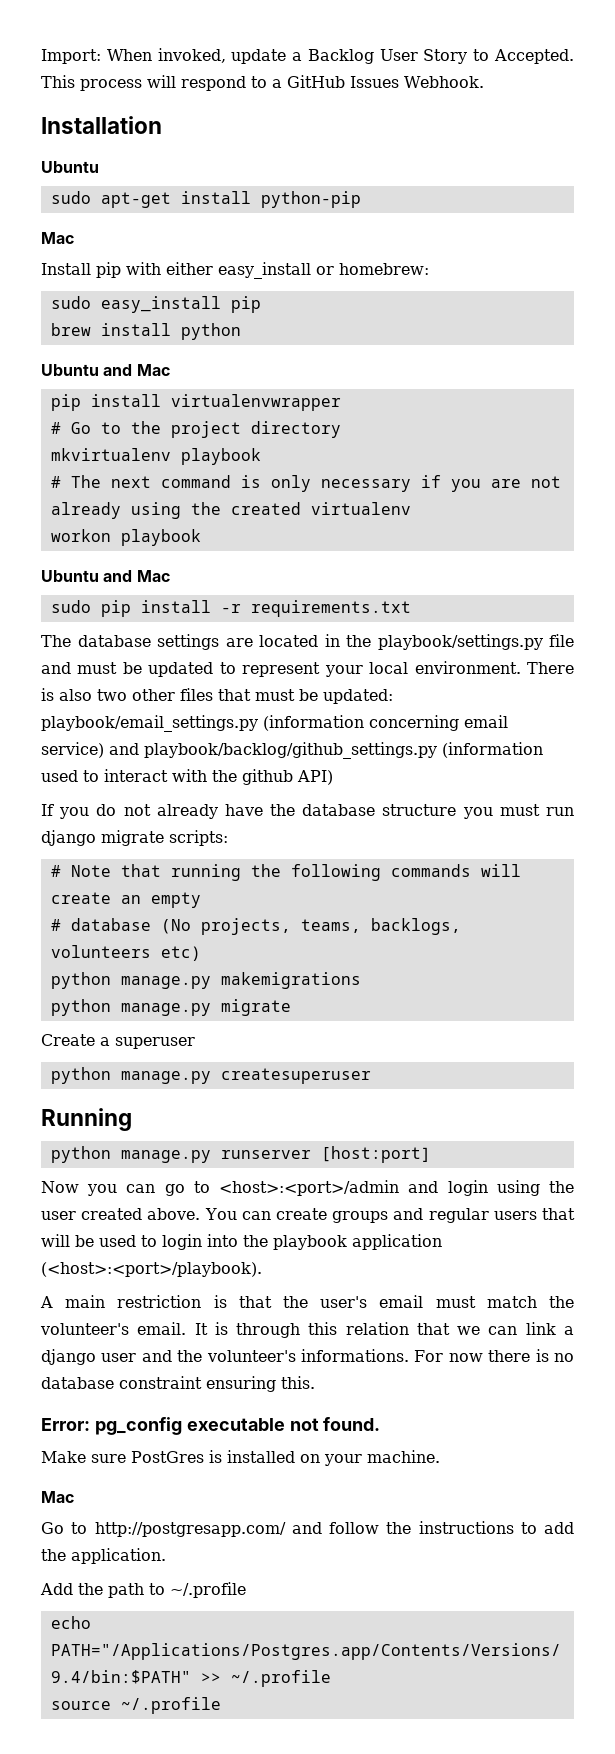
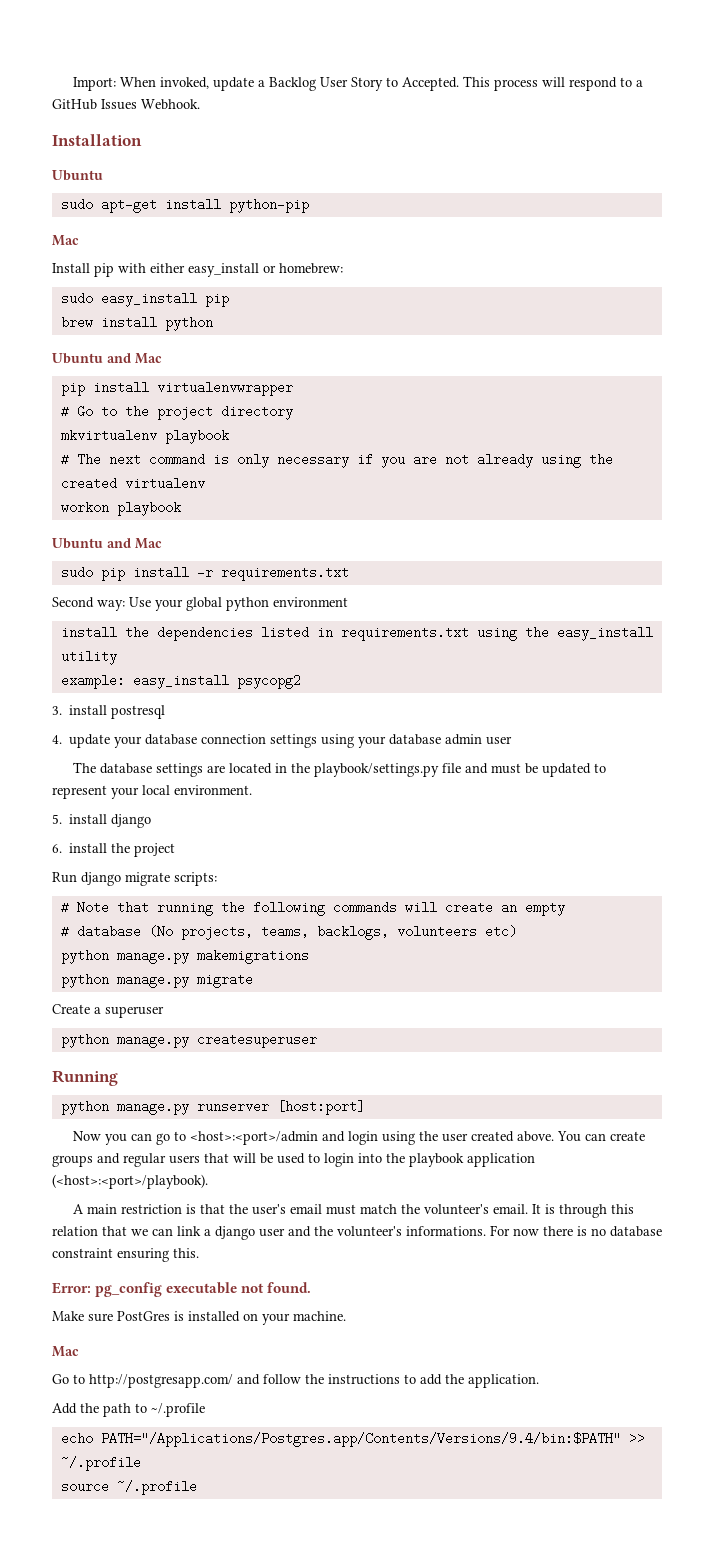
+ Second way: Use your global python environment
+ install the dependencies listed in requirements.txt using the easy_install utility
+ example: easy_install psycopg2
+ 3. install postresql
+ 4. update your database connection settings using your database admin user
- The database settings are located in the playbook/settings.py file and must be updated to represent your local environment. There is also two other files that must be updated: playbook/email_settings.py (information concerning email service) and playbook/backlog/github_settings.py (information used to interact with the github API)
- If you do not already have the database structure you must run django migrate scripts:
+ The database settings are located in the playbook/settings.py file and must be updated to represent your local environment.
+ 5. install django
+ 6. install the project
+ Run django migrate scripts:

